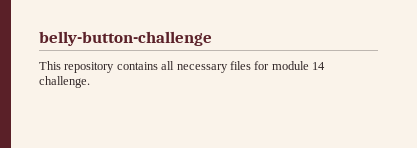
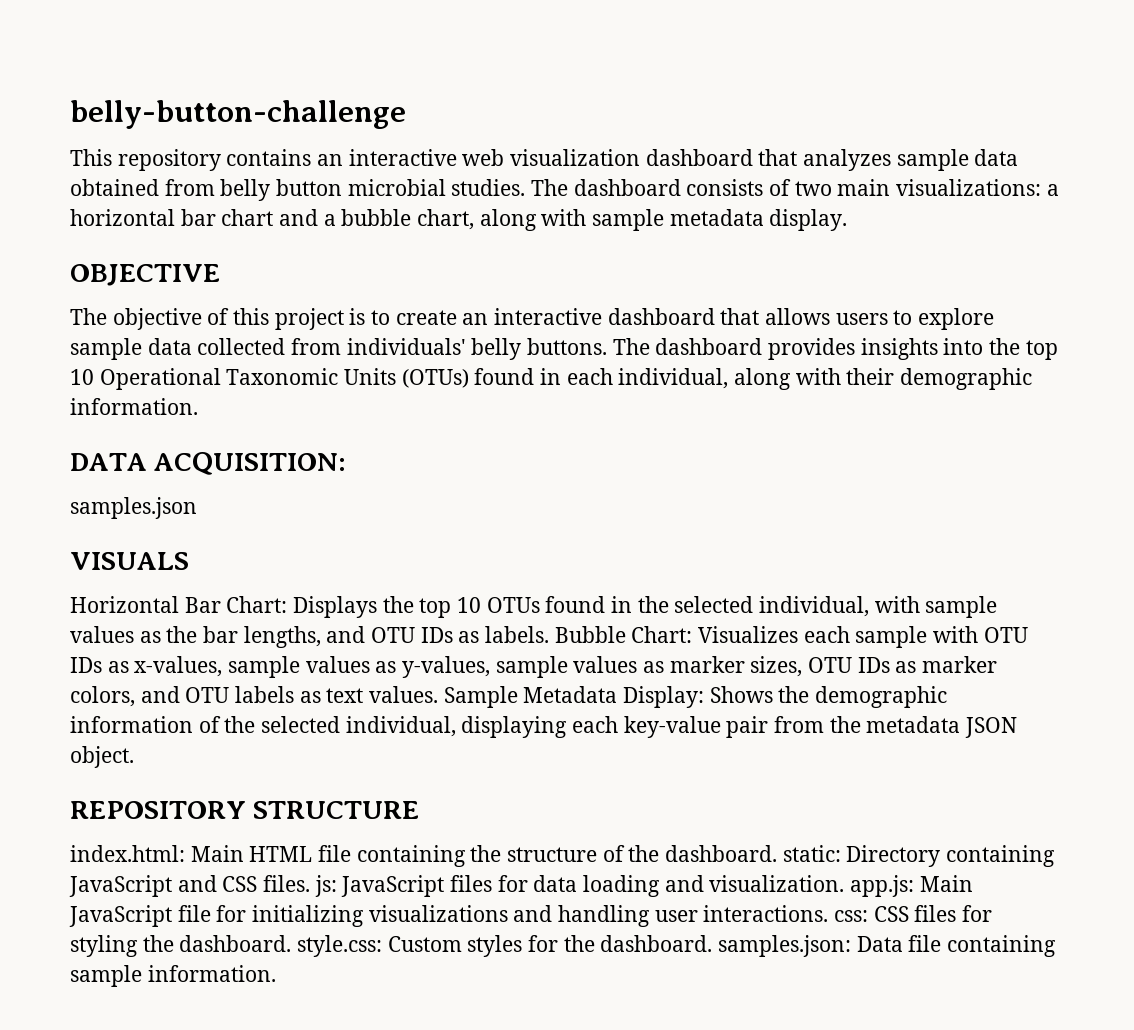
- This repository contains all necessary files for module 14 challenge.
+ This repository contains an interactive web visualization dashboard that analyzes sample data obtained from belly button microbial studies. The dashboard consists of two main visualizations: a horizontal bar chart and a bubble chart, along with sample metadata display.
+ OBJECTIVE
+ The objective of this project is to create an interactive dashboard that allows users to explore sample data collected from individuals' belly buttons. The dashboard provides insights into the top 10 Operational Taxonomic Units (OTUs) found in each individual, along with their demographic information.
+ DATA ACQUISITION:
+ samples.json
+ VISUALS
+ Horizontal Bar Chart: Displays the top 10 OTUs found in the selected individual, with sample values as the bar lengths, and OTU IDs as labels. Bubble Chart: Visualizes each sample with OTU IDs as x-values, sample values as y-values, sample values as marker sizes, OTU IDs as marker colors, and OTU labels as text values. Sample Metadata Display: Shows the demographic information of the selected individual, displaying each key-value pair from the metadata JSON object.
+ REPOSITORY STRUCTURE
+ index.html: Main HTML file containing the structure of the dashboard. static: Directory containing JavaScript and CSS files. js: JavaScript files for data loading and visualization. app.js: Main JavaScript file for initializing visualizations and handling user interactions. css: CSS files for styling the dashboard. style.css: Custom styles for the dashboard. samples.json: Data file containing sample information.

